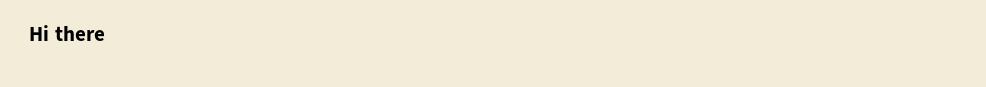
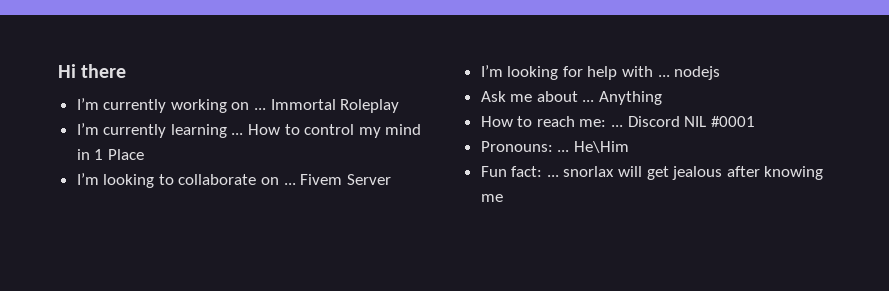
+ I’m currently working on ... Immortal Roleplay
+ I’m currently learning ... How to control my mind in 1 Place
+ I’m looking to collaborate on ... Fivem Server
+ I’m looking for help with ... nodejs
+ Ask me about ... Anything
+ How to reach me: ... Discord NIL #0001
+ Pronouns: ... He\Him
+ Fun fact: ... snorlax will get jealous after knowing me

